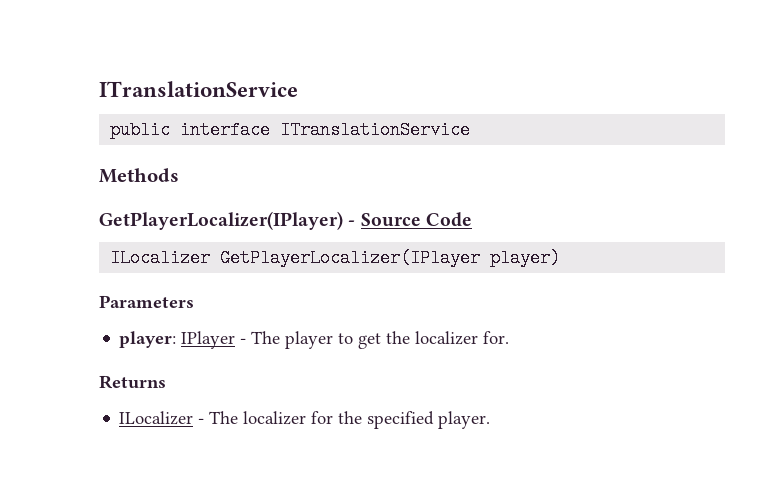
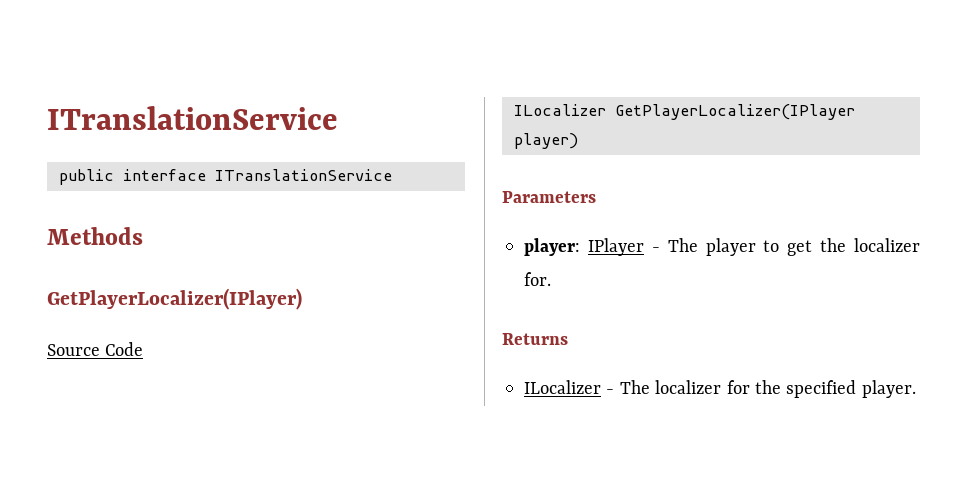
- GetPlayerLocalizer(IPlayer) - Source Code
+ GetPlayerLocalizer(IPlayer)
+ Source Code

